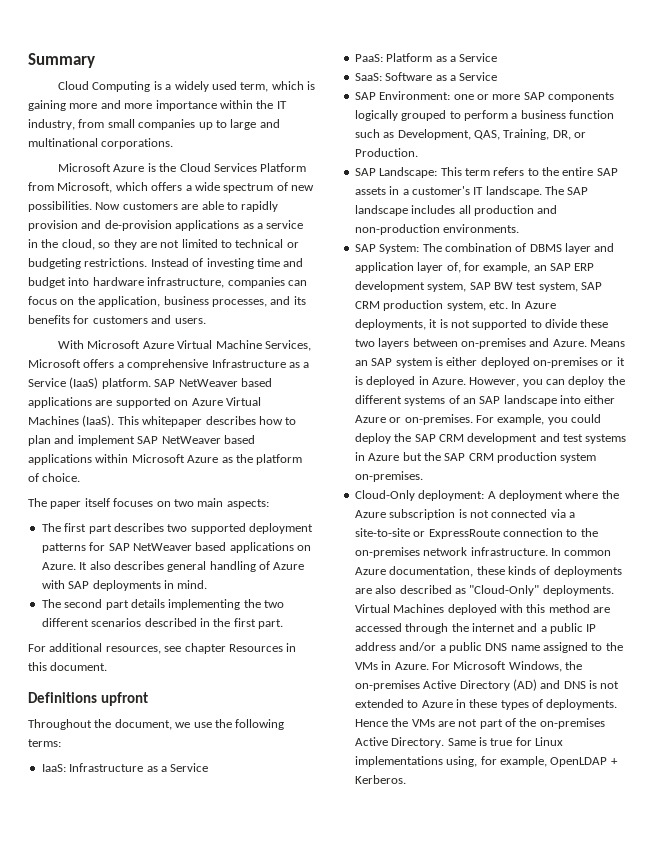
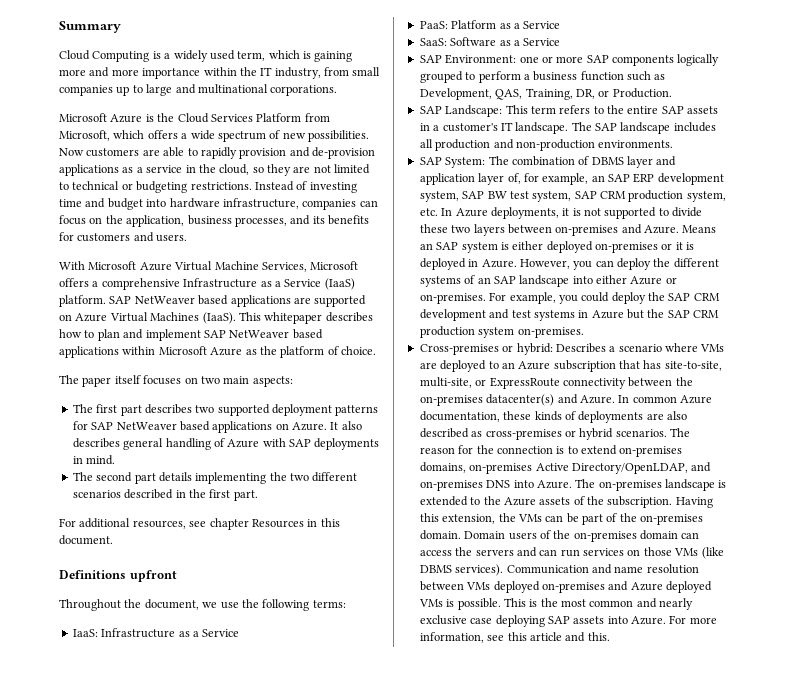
- Cloud-Only deployment: A deployment where the Azure subscription is not connected via a site-to-site or ExpressRoute connection to the on-premises network infrastructure.
+ Cross-premises or hybrid: Describes a scenario where VMs are deployed to an Azure subscription that has site-to-site, multi-site, or ExpressRoute connectivity between the on-premises datacenter(s) and Azure.
- In common Azure documentation, these kinds of deployments are also described as "Cloud-Only" deployments. Virtual Machines deployed with this method are accessed through the internet and a public IP address and/or a public DNS name assigned to the VMs in Azure. For Microsoft Windows, the on-premises Active Directory (AD) and DNS is not extended to Azure in these types of deployments. Hence the VMs are not part of the on-premises Active Directory. Same is true for Linux implementations using, for example, OpenLDAP + Kerberos.
+ In common Azure documentation, these kinds of deployments are also described as cross-premises or hybrid scenarios. The reason for the connection is to extend on-premises domains, on-premises Active Directory/OpenLDAP, and on-premises DNS into Azure. The on-premises landscape is extended to the Azure assets of the subscription. Having this extension, the VMs can be part of the on-premises domain. Domain users of the on-premises domain can access the servers and can run services on those VMs (like DBMS services). Communication and name resolution between VMs deployed on-premises and Azure deployed VMs is possible. This is the most common and nearly exclusive case deploying SAP assets into Azure. For more information, see this article and this.

